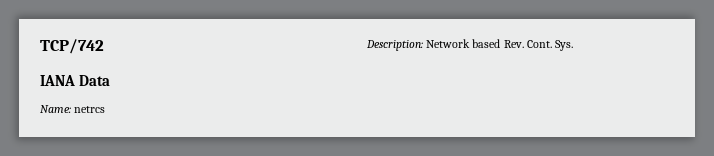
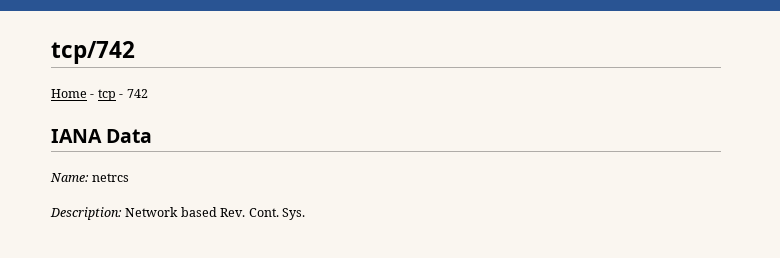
- TCP/742
+ tcp/742
+ Home - tcp - 742

